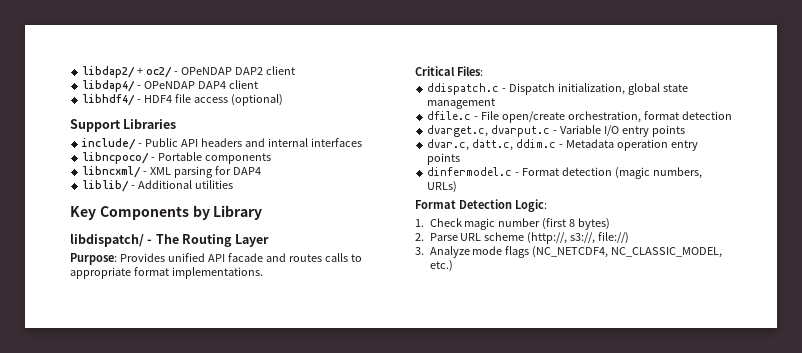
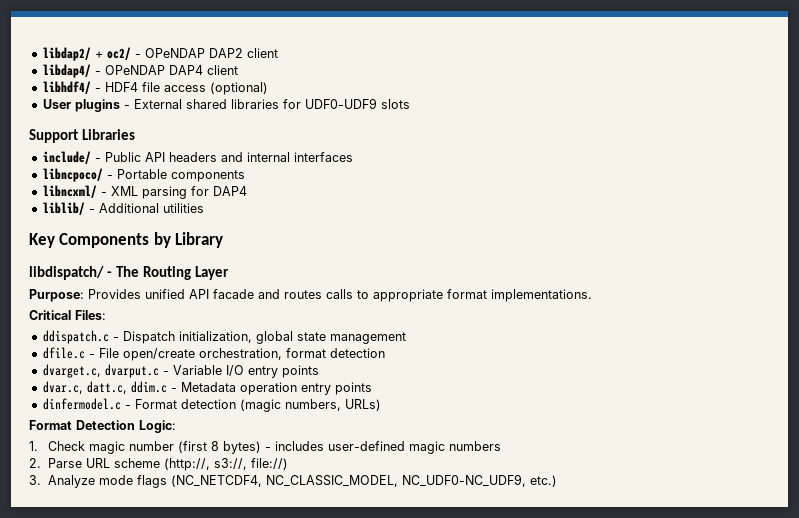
+ User plugins - External shared libraries for UDF0-UDF9 slots
- 1. Check magic number (first 8 bytes)
+ 1. Check magic number (first 8 bytes) - includes user-defined magic numbers
- 3. Analyze mode flags (NC_NETCDF4, NC_CLASSIC_MODEL, etc.)
+ 3. Analyze mode flags (NC_NETCDF4, NC_CLASSIC_MODEL, NC_UDF0-NC_UDF9, etc.)

